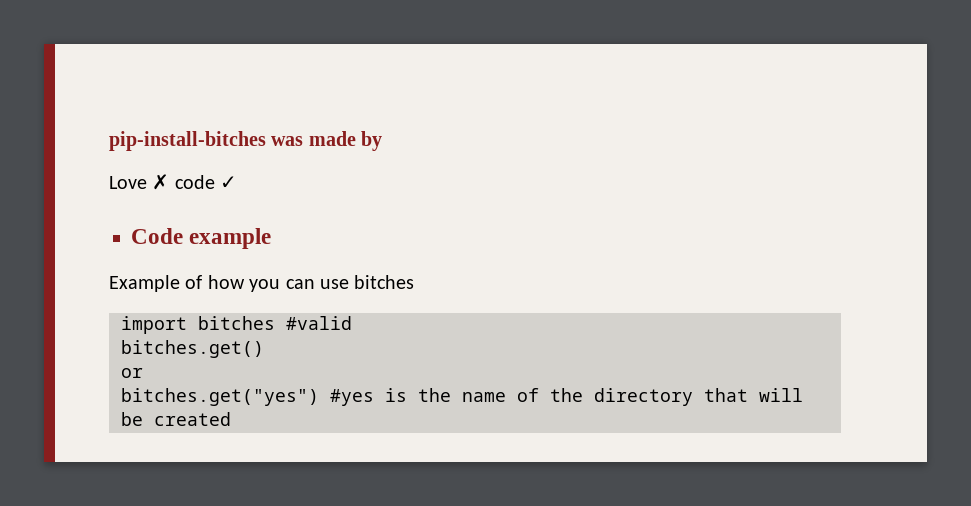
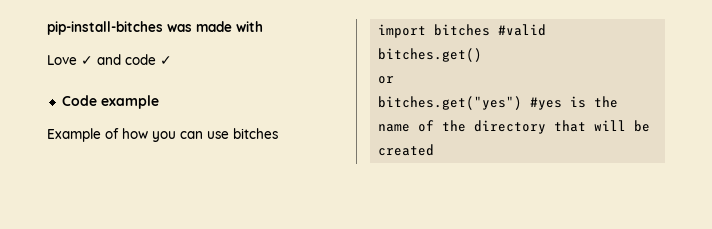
- pip-install-bitches was made by
+ pip-install-bitches was made with
- Love ✗ code ✓
+ Love ✓ and code ✓

